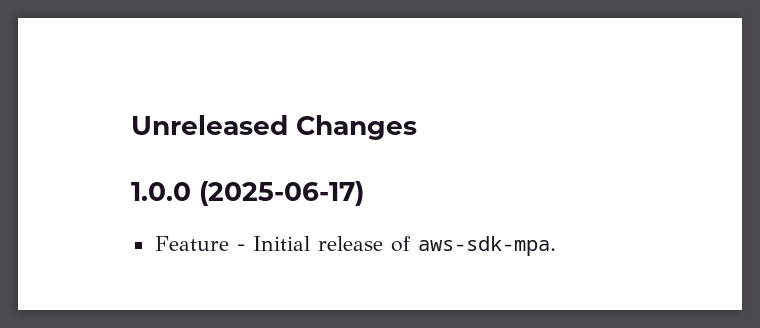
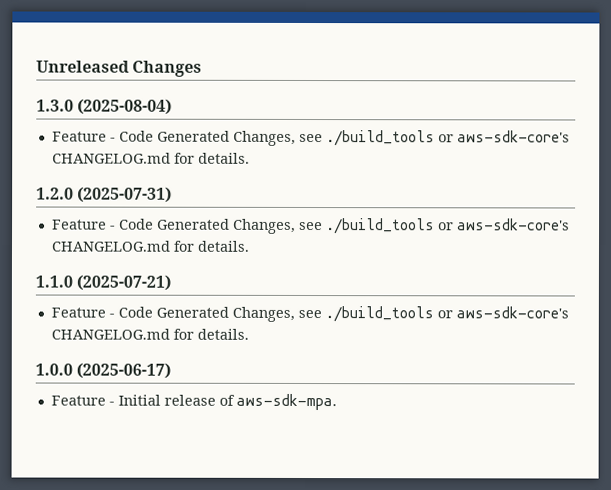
+ 1.3.0 (2025-08-04)
+ Feature - Code Generated Changes, see ./build_tools or aws-sdk-core's CHANGELOG.md for details.
+ 1.2.0 (2025-07-31)
+ Feature - Code Generated Changes, see ./build_tools or aws-sdk-core's CHANGELOG.md for details.
+ 1.1.0 (2025-07-21)
+ Feature - Code Generated Changes, see ./build_tools or aws-sdk-core's CHANGELOG.md for details.

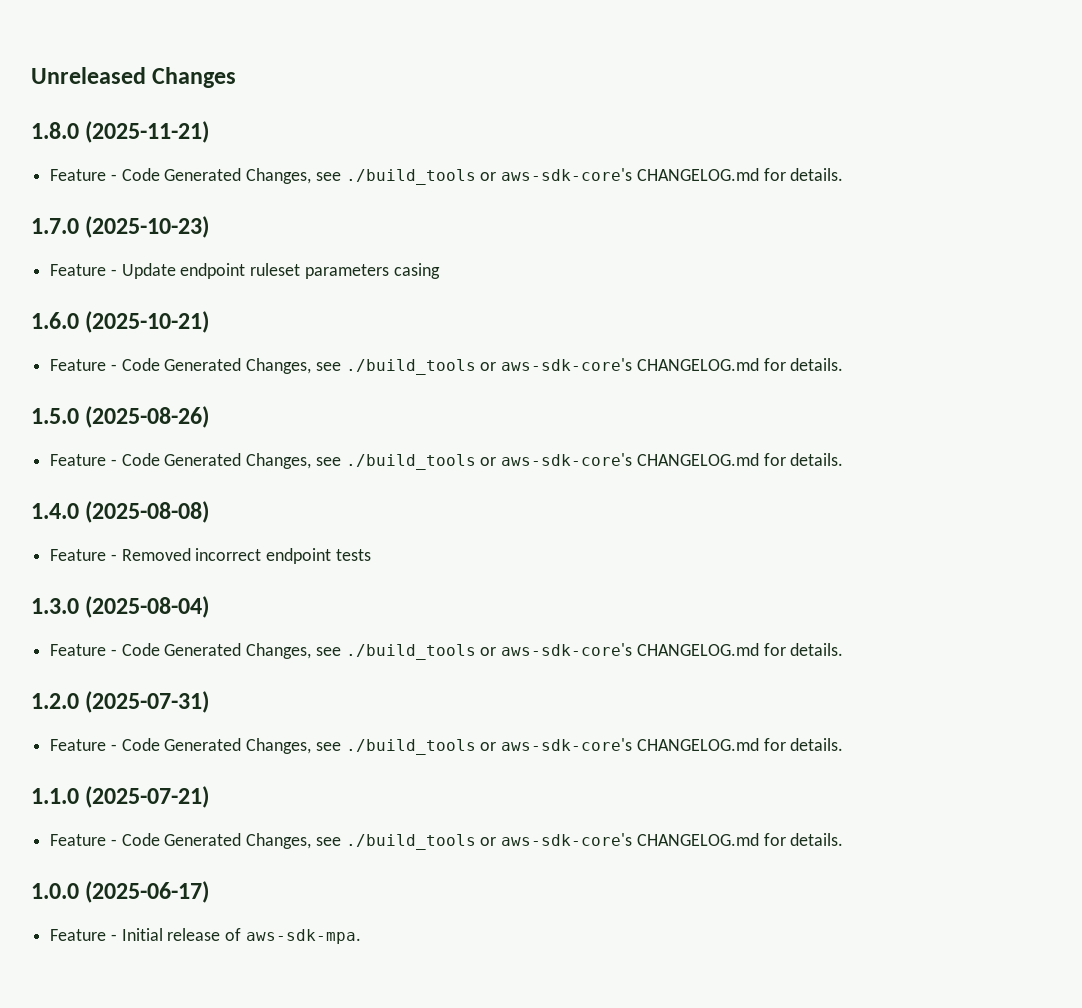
+ 1.8.0 (2025-11-21)
+ Feature - Code Generated Changes, see ./build_tools or aws-sdk-core's CHANGELOG.md for details.
+ 1.7.0 (2025-10-23)
+ Feature - Update endpoint ruleset parameters casing
+ 1.6.0 (2025-10-21)
+ Feature - Code Generated Changes, see ./build_tools or aws-sdk-core's CHANGELOG.md for details.
+ 1.5.0 (2025-08-26)
+ Feature - Code Generated Changes, see ./build_tools or aws-sdk-core's CHANGELOG.md for details.
+ 1.4.0 (2025-08-08)
+ Feature - Removed incorrect endpoint tests

